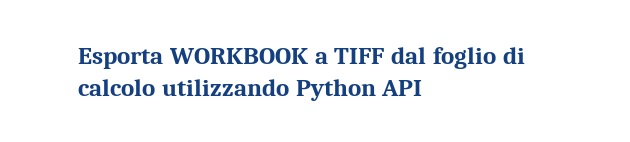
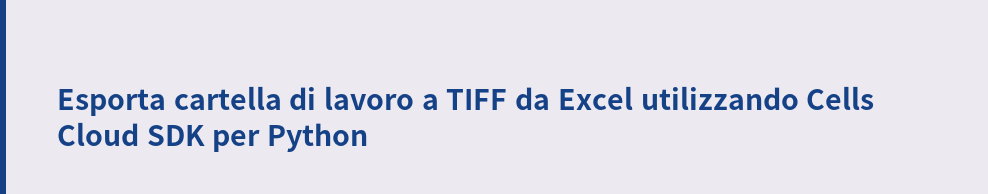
- Esporta WORKBOOK a TIFF dal foglio di calcolo utilizzando Python API
+ Esporta cartella di lavoro a TIFF da Excel utilizzando Cells Cloud SDK per Python

